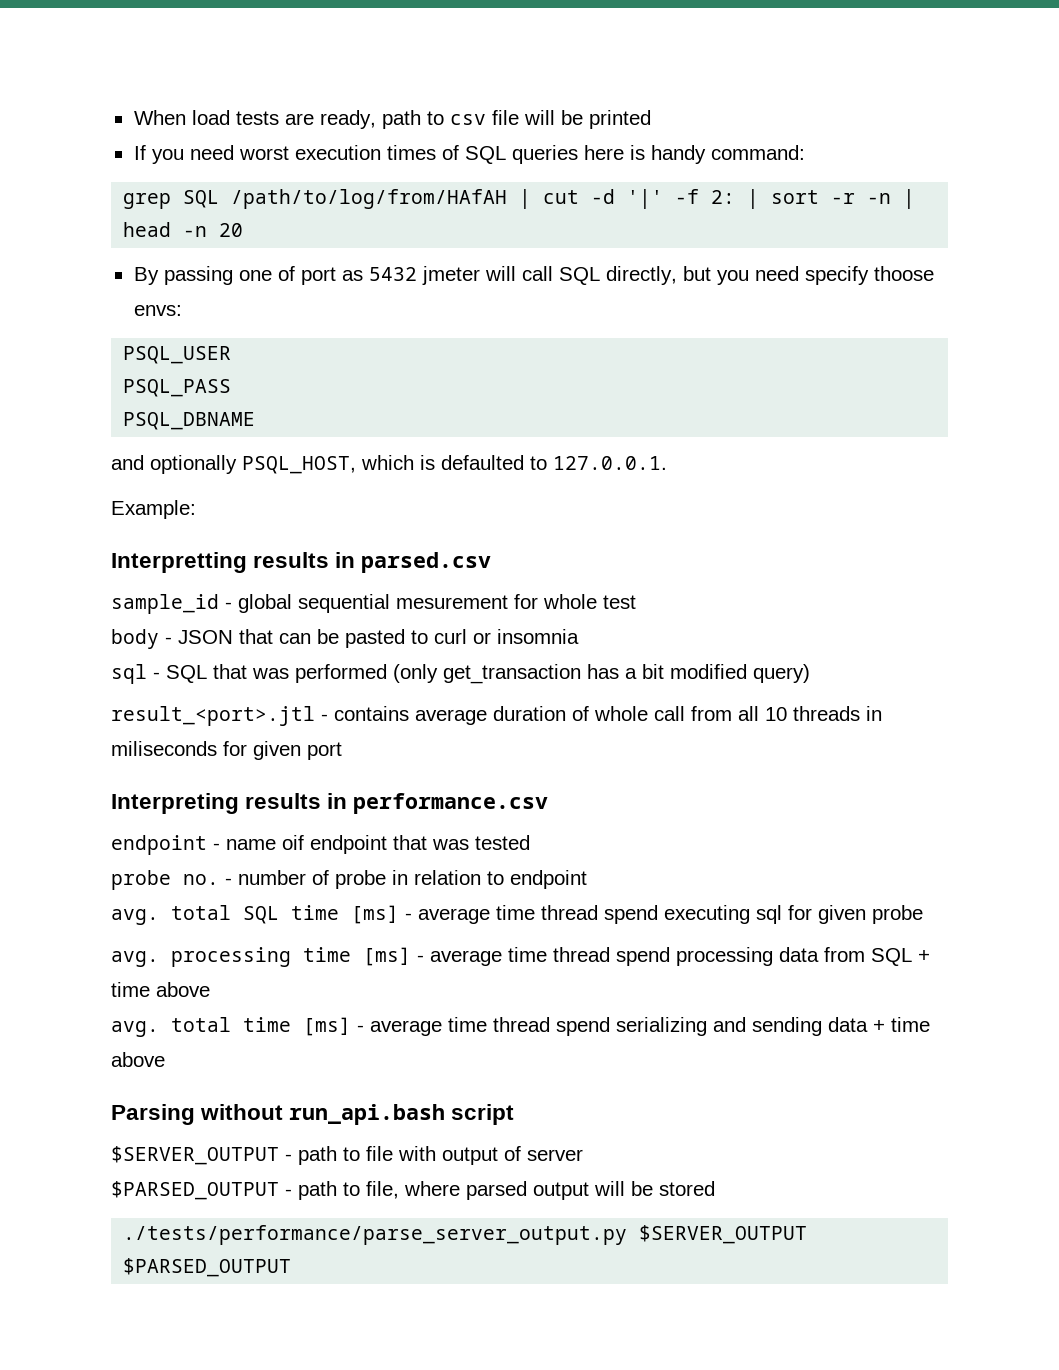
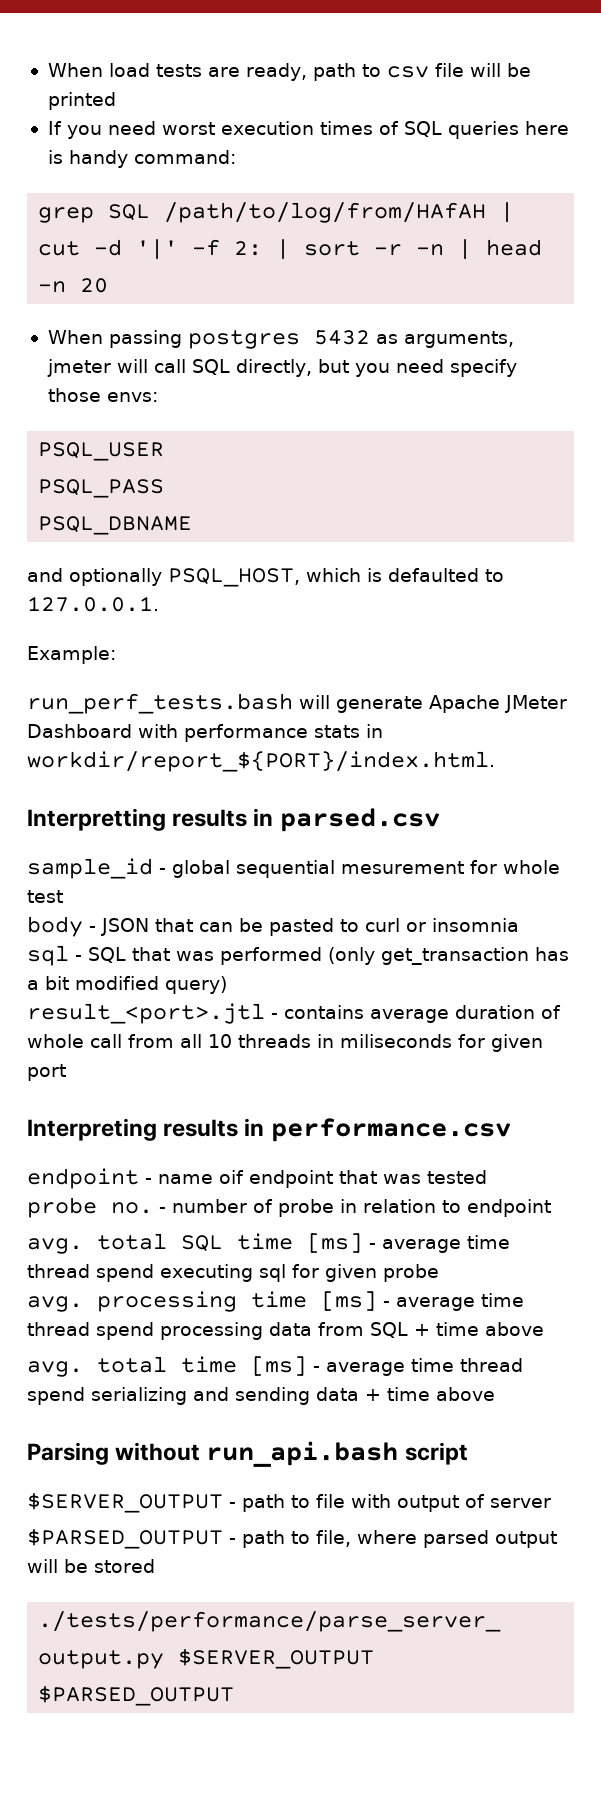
- By passing one of port as 5432 jmeter will call SQL directly, but you need specify thoose envs:
+ When passing postgres 5432 as arguments, jmeter will call SQL directly, but you need specify those envs:
+ run_perf_tests.bash will generate Apache JMeter Dashboard with performance stats in workdir/report_${PORT}/index.html.

